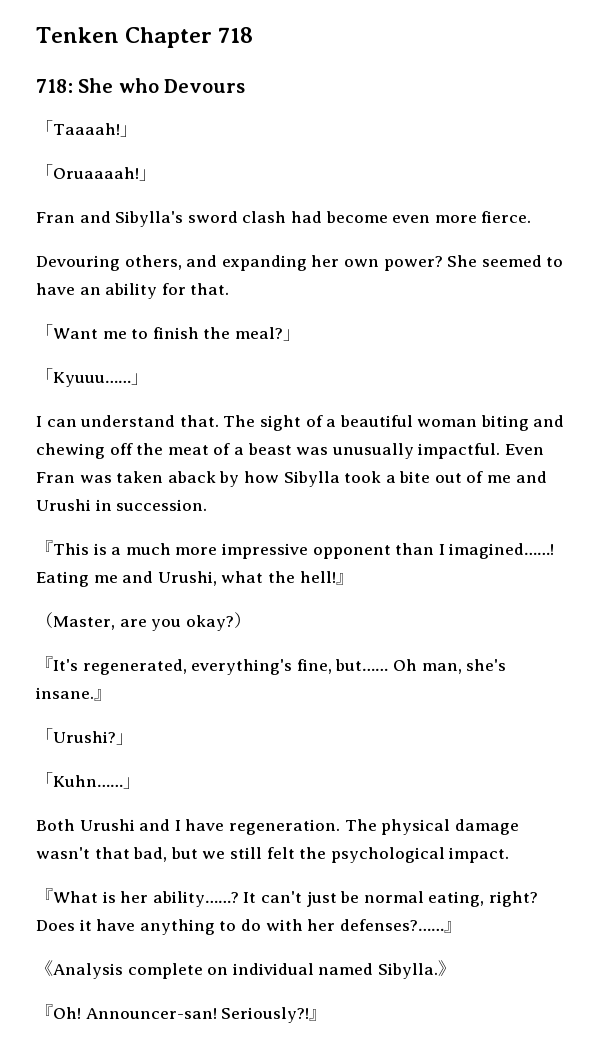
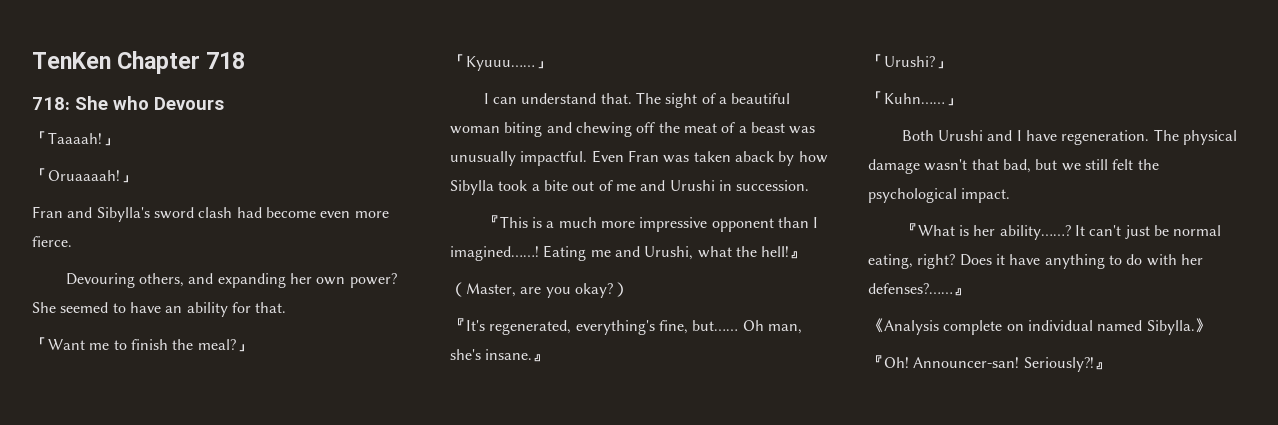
- Tenken Chapter 718
+ TenKen Chapter 718

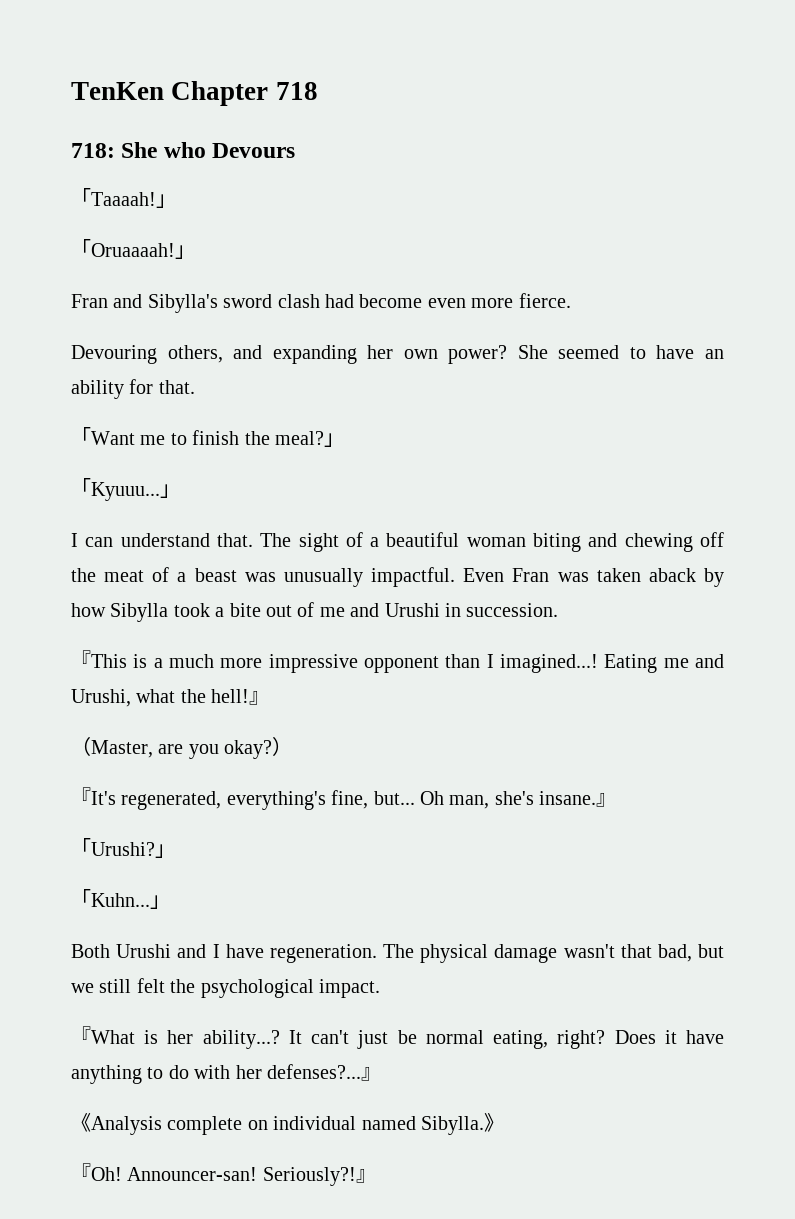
- 「Kyuuu……」
+ 「Kyuuu...」
- 『This is a much more impressive opponent than I imagined……!
+ 『This is a much more impressive opponent than I imagined...!
- 『It's regenerated, everything's fine, but……
+ 『It's regenerated, everything's fine, but...
- 「Kuhn……」
+ 「Kuhn...」
- 『What is her ability……?
+ 『What is her ability...?
- Does it have anything to do with her defenses?……』
+ Does it have anything to do with her defenses?...』

